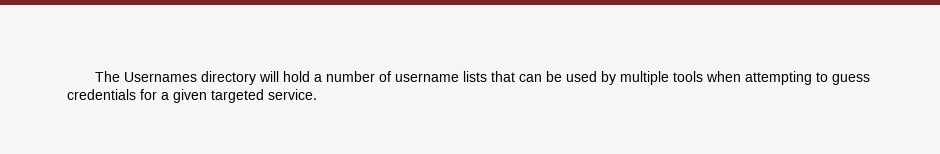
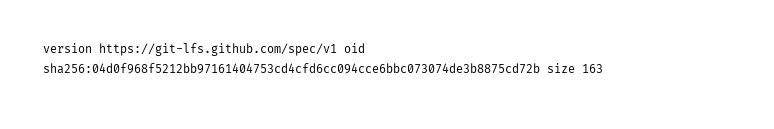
- The Usernames directory will hold a number of username lists that can be used by multiple tools when attempting to guess credentials for a given targeted service.
+ version https://git-lfs.github.com/spec/v1 oid sha256:04d0f968f5212bb97161404753cd4cfd6cc094cce6bbc073074de3b8875cd72b size 163

